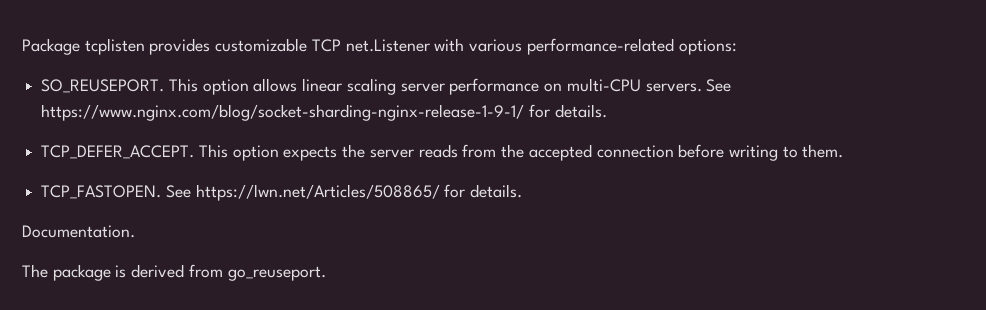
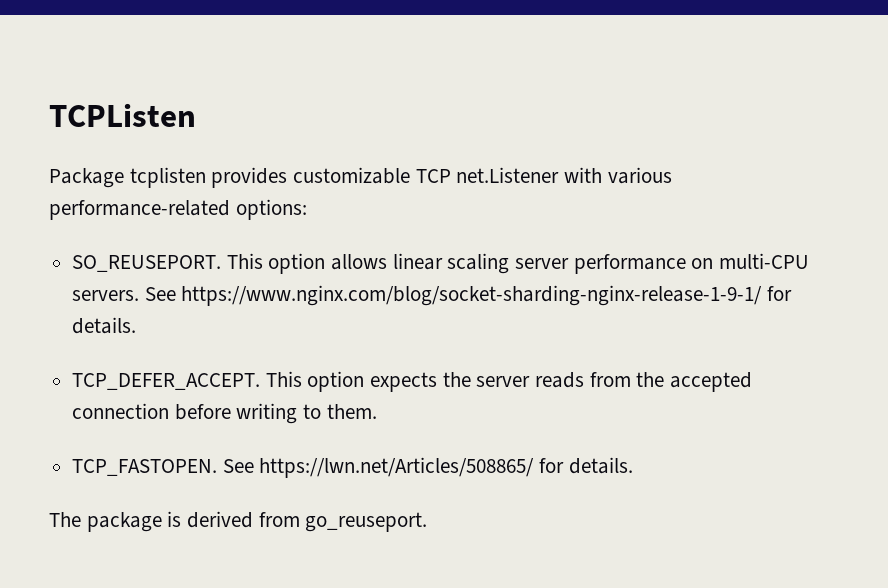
+ TCPListen
- Documentation.

